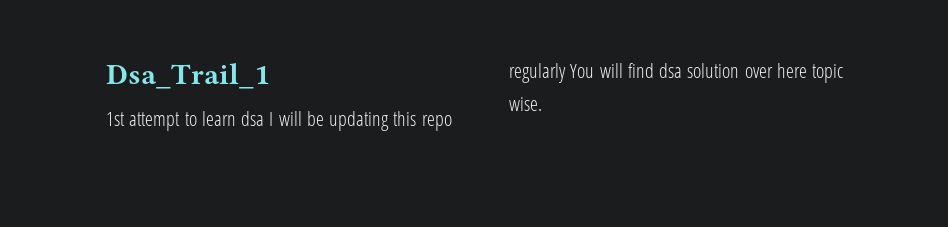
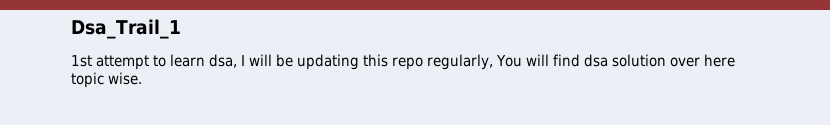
- 1st attempt to learn dsa I will be updating this repo regularly You will find dsa solution over here topic wise.
+ 1st attempt to learn dsa, I will be updating this repo regularly, You will find dsa solution over here topic wise.

